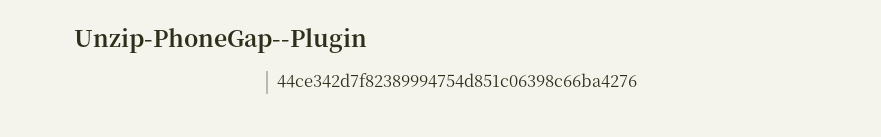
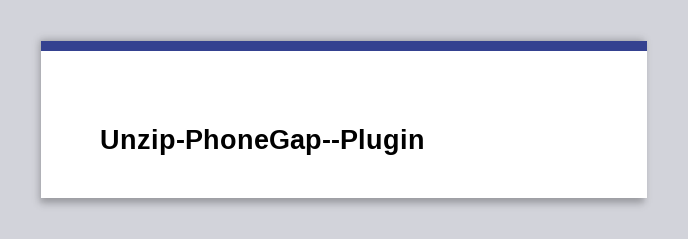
- 44ce342d7f82389994754d851c06398c66ba4276

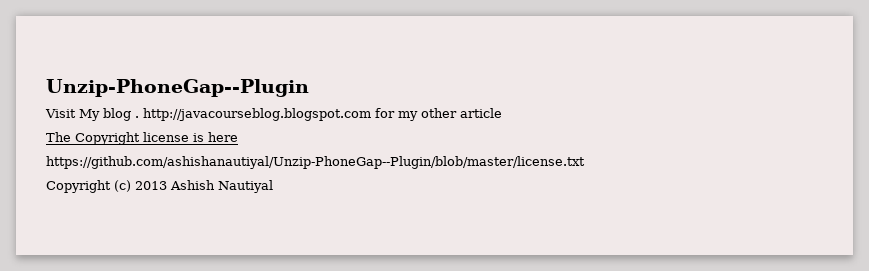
+ Visit My blog . http://javacourseblog.blogspot.com for my other article
+ The Copyright license is here
+ https://github.com/ashishanautiyal/Unzip-PhoneGap--Plugin/blob/master/license.txt
+ Copyright (c) 2013 Ashish Nautiyal

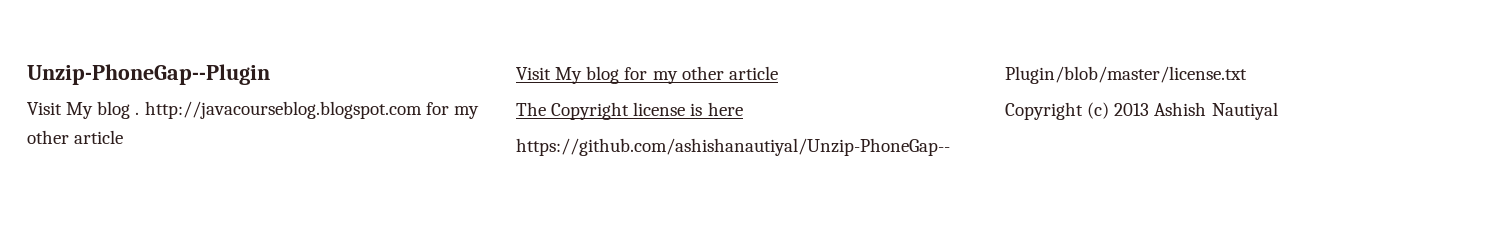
+ Visit My blog for my other article

